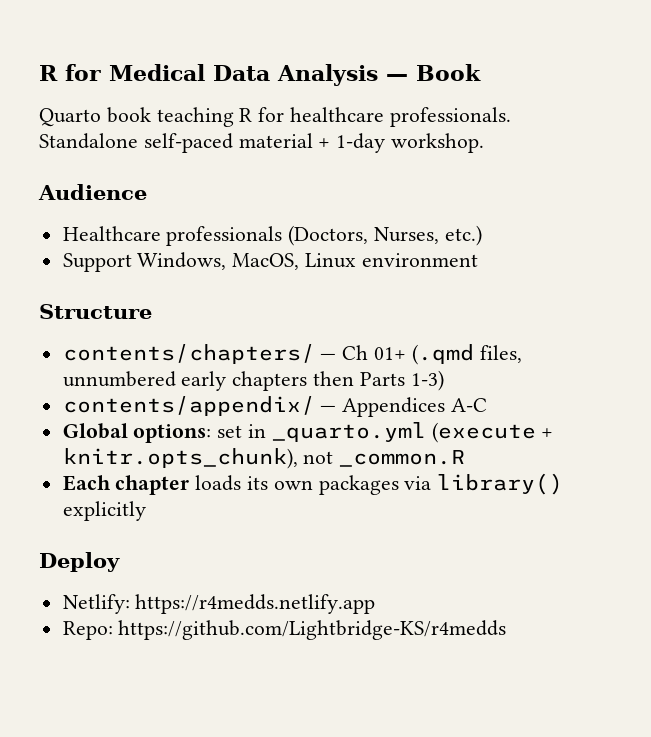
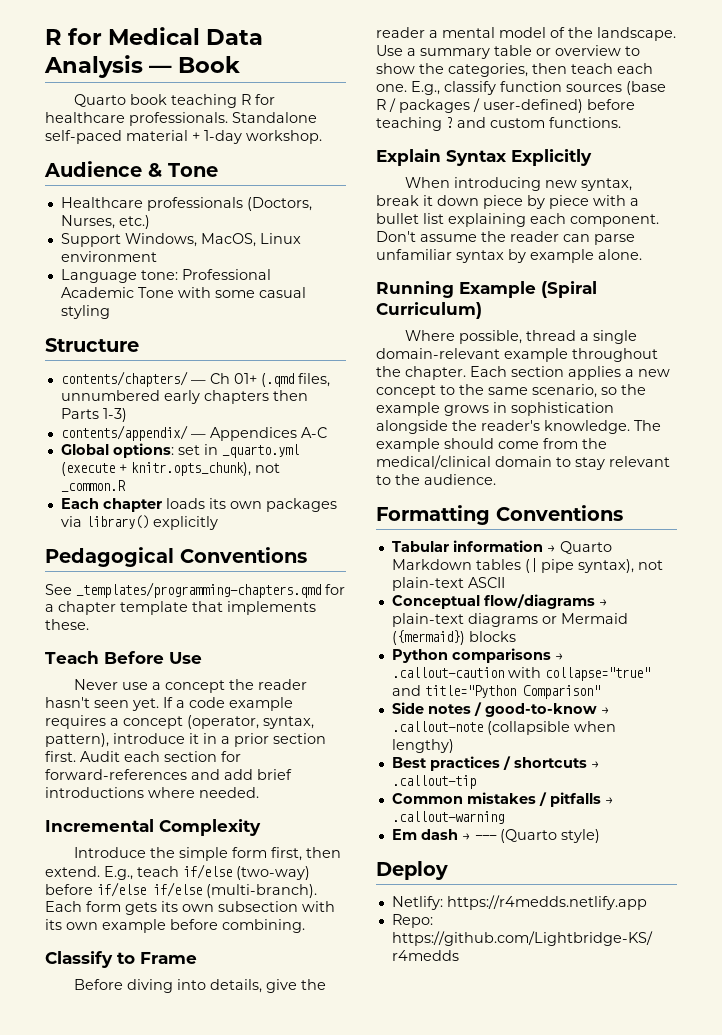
- Audience
+ Audience & Tone
+ Language tone: Professional Academic Tone with some casual styling
+ Pedagogical Conventions
+ See _templates/programming-chapters.qmd for a chapter template that implements these.
+ Teach Before Use
+ Never use a concept the reader hasn't seen yet. If a code example requires a concept (operator, syntax, pattern), introduce it in a prior section first. Audit each section for forward-references and add brief introductions where needed.
+ Incremental Complexity
+ Introduce the simple form first, then extend. E.g., teach if/else (two-way) before if/else if/else (multi-branch). Each form gets its own subsection with its own example before combining.
+ Classify to Frame
+ Before diving into details, give the reader a mental model of the landscape. Use a summary table or overview to show the categories, then teach each one. E.g., classify function sources (base R / packages / user-defined) before teaching ? and custom functions.
+ Explain Syntax Explicitly
+ When introducing new syntax, break it down piece by piece with a bullet list explaining each component. Don't assume the reader can parse unfamiliar syntax by example alone.
+ Running Example (Spiral Curriculum)
+ Where possible, thread a single domain-relevant example throughout the chapter. Each section applies a new concept to the same scenario, so the example grows in sophistication alongside the reader's knowledge. The example should come from the medical/clinical domain to stay relevant to the audience.
+ Formatting Conventions
+ Tabular information → Quarto Markdown tables (| pipe syntax), not plain-text ASCII
+ Conceptual flow/diagrams → plain-text diagrams or Mermaid ({mermaid}) blocks
+ Python comparisons → .callout-caution with collapse="true" and title="Python Comparison"
+ Side notes / good-to-know → .callout-note (collapsible when lengthy)
+ Best practices / shortcuts → .callout-tip
+ Common mistakes / pitfalls → .callout-warning
+ Em dash → --- (Quarto style)

